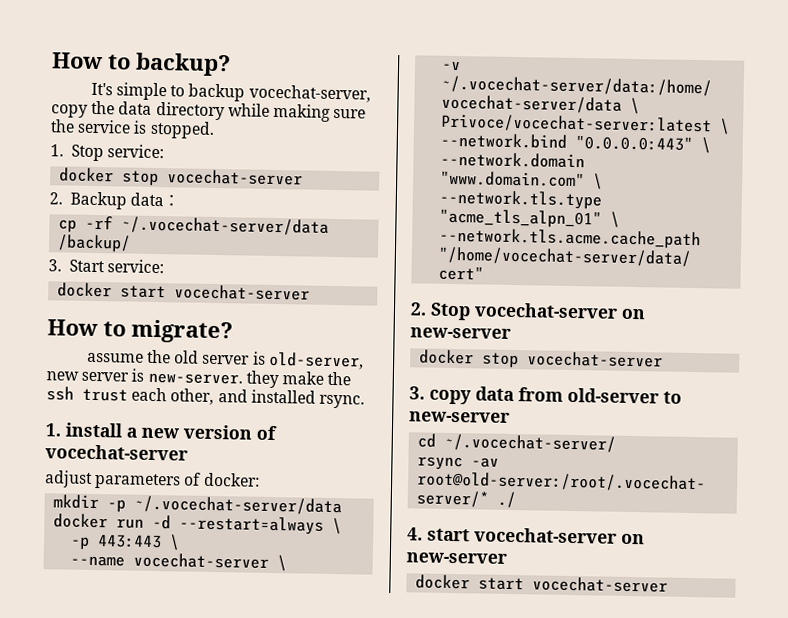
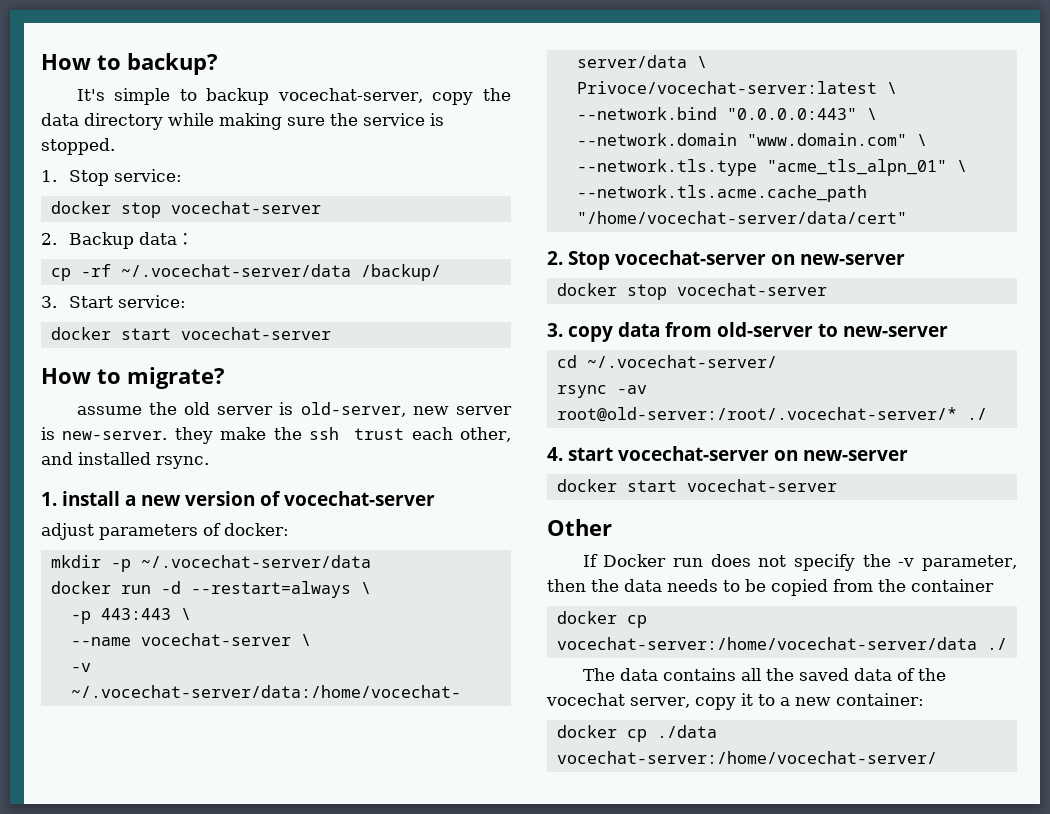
+ Other
+ If Docker run does not specify the -v parameter, then the data needs to be copied from the container
+ docker cp vocechat-server:/home/vocechat-server/data ./
+ The data contains all the saved data of the vocechat server, copy it to a new container:
+ docker cp ./data vocechat-server:/home/vocechat-server/

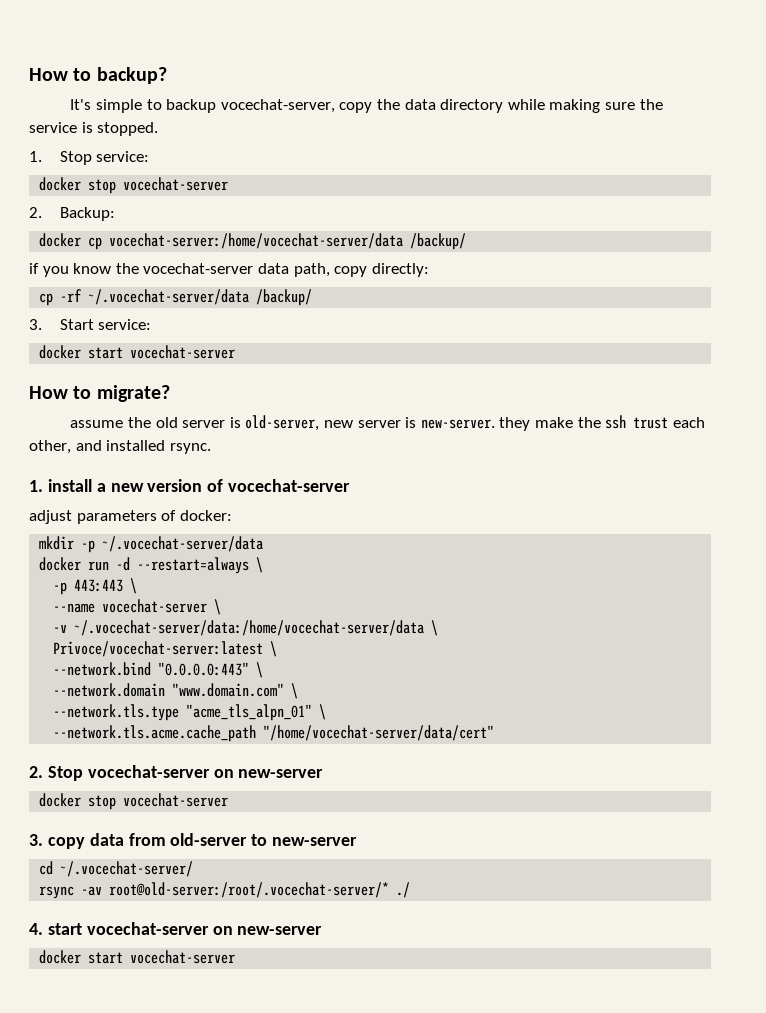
- 2. Backup data：
+ 2. Backup:
+ docker cp vocechat-server:/home/vocechat-server/data /backup/
+ if you know the vocechat-server data path, copy directly:
- Other
- If Docker run does not specify the -v parameter, then the data needs to be copied from the container
- docker cp vocechat-server:/home/vocechat-server/data ./
- The data contains all the saved data of the vocechat server, copy it to a new container:
- docker cp ./data vocechat-server:/home/vocechat-server/

